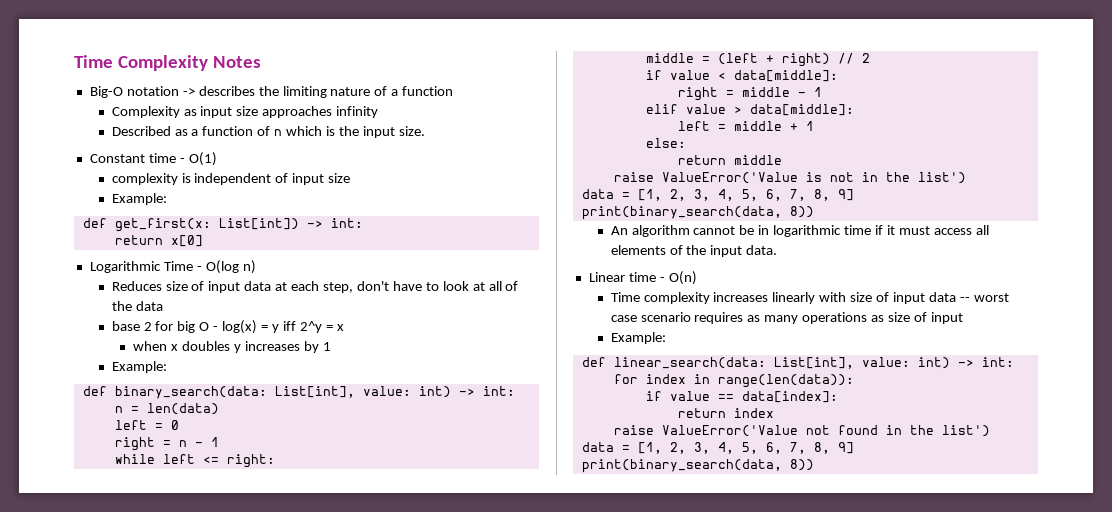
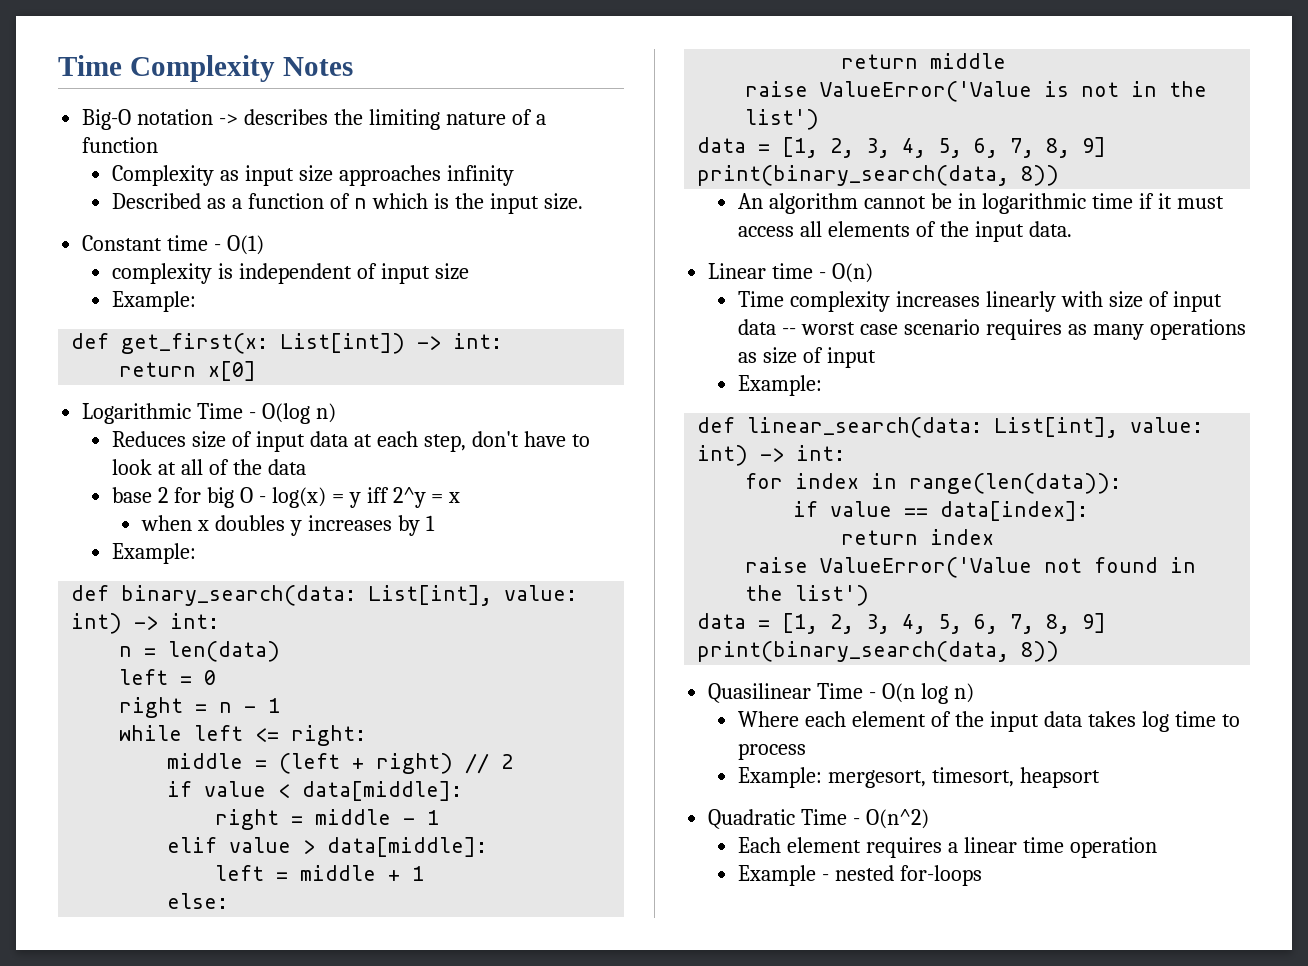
+ Quasilinear Time - O(n log n)
+ Where each element of the input data takes log time to process
+ Example: mergesort, timesort, heapsort
+ Quadratic Time - O(n^2)
+ Each element requires a linear time operation
+ Example - nested for-loops

